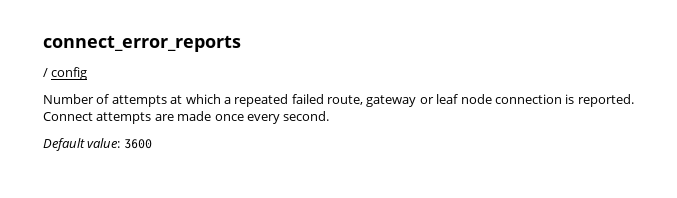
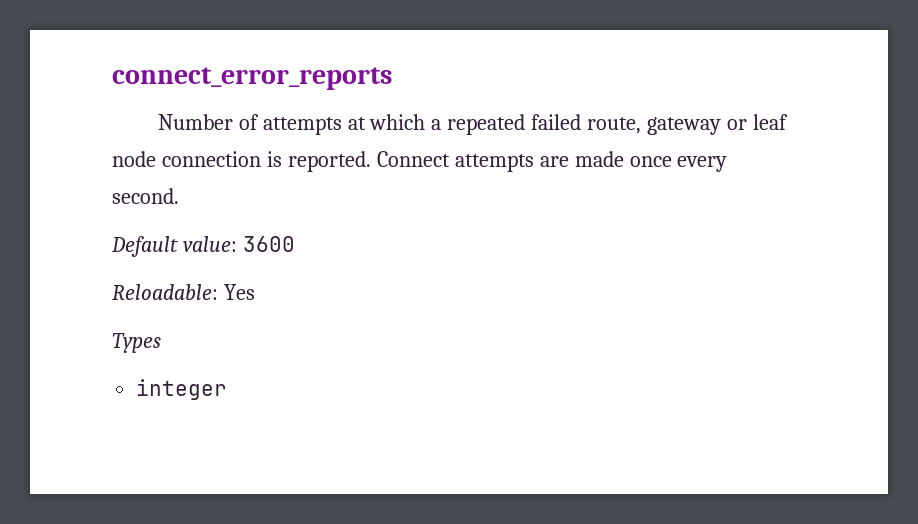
- / config
+ Reloadable: Yes
+ Types
+ integer

